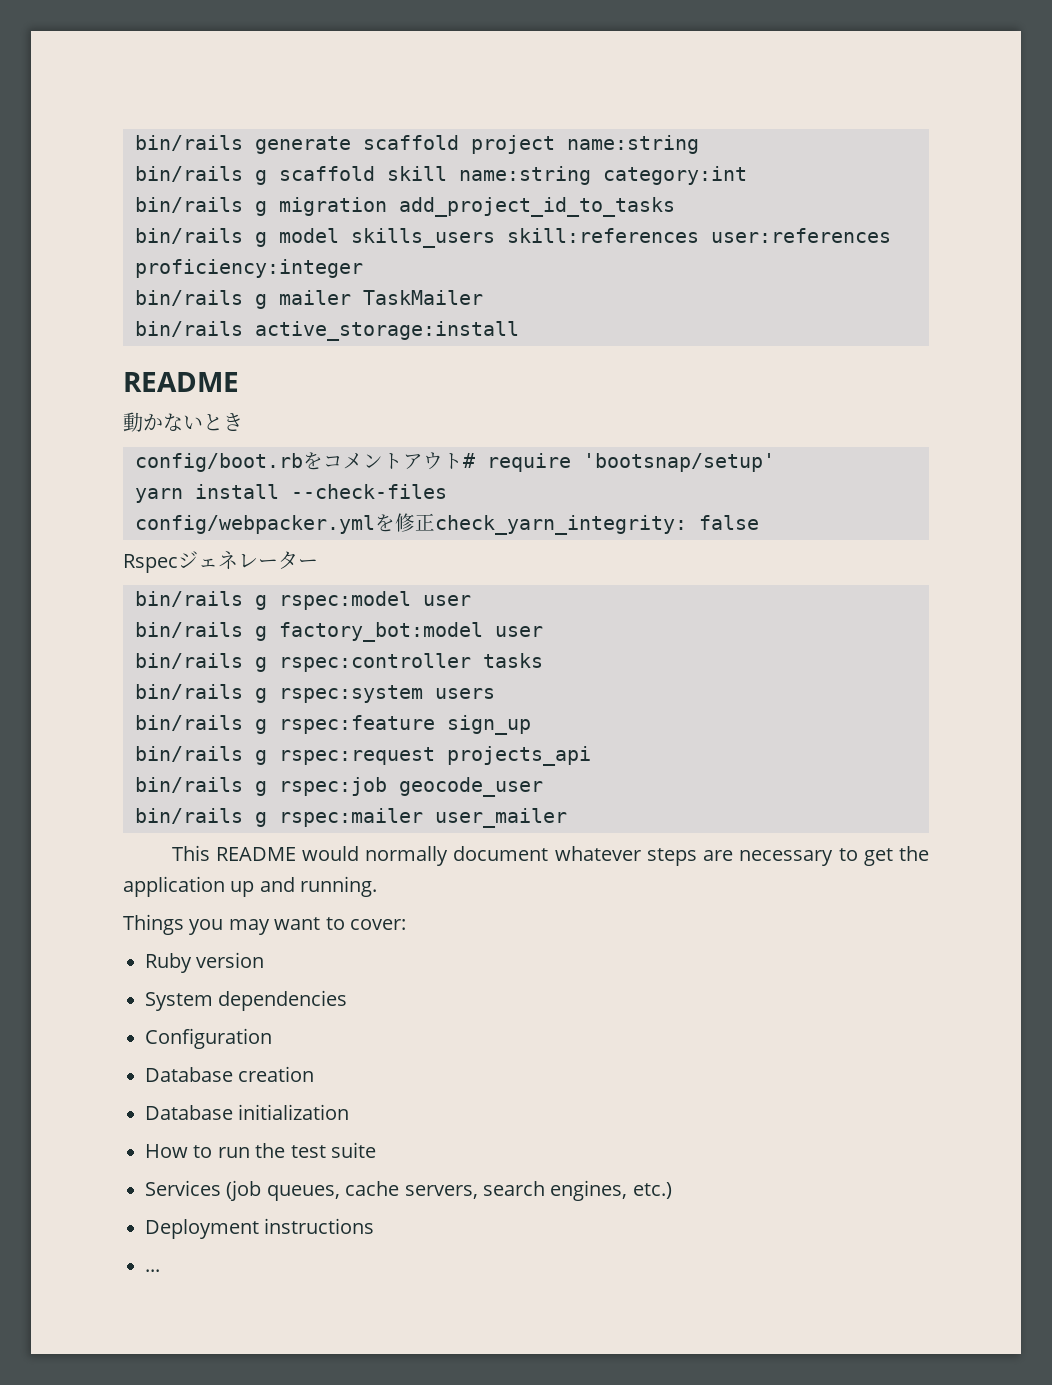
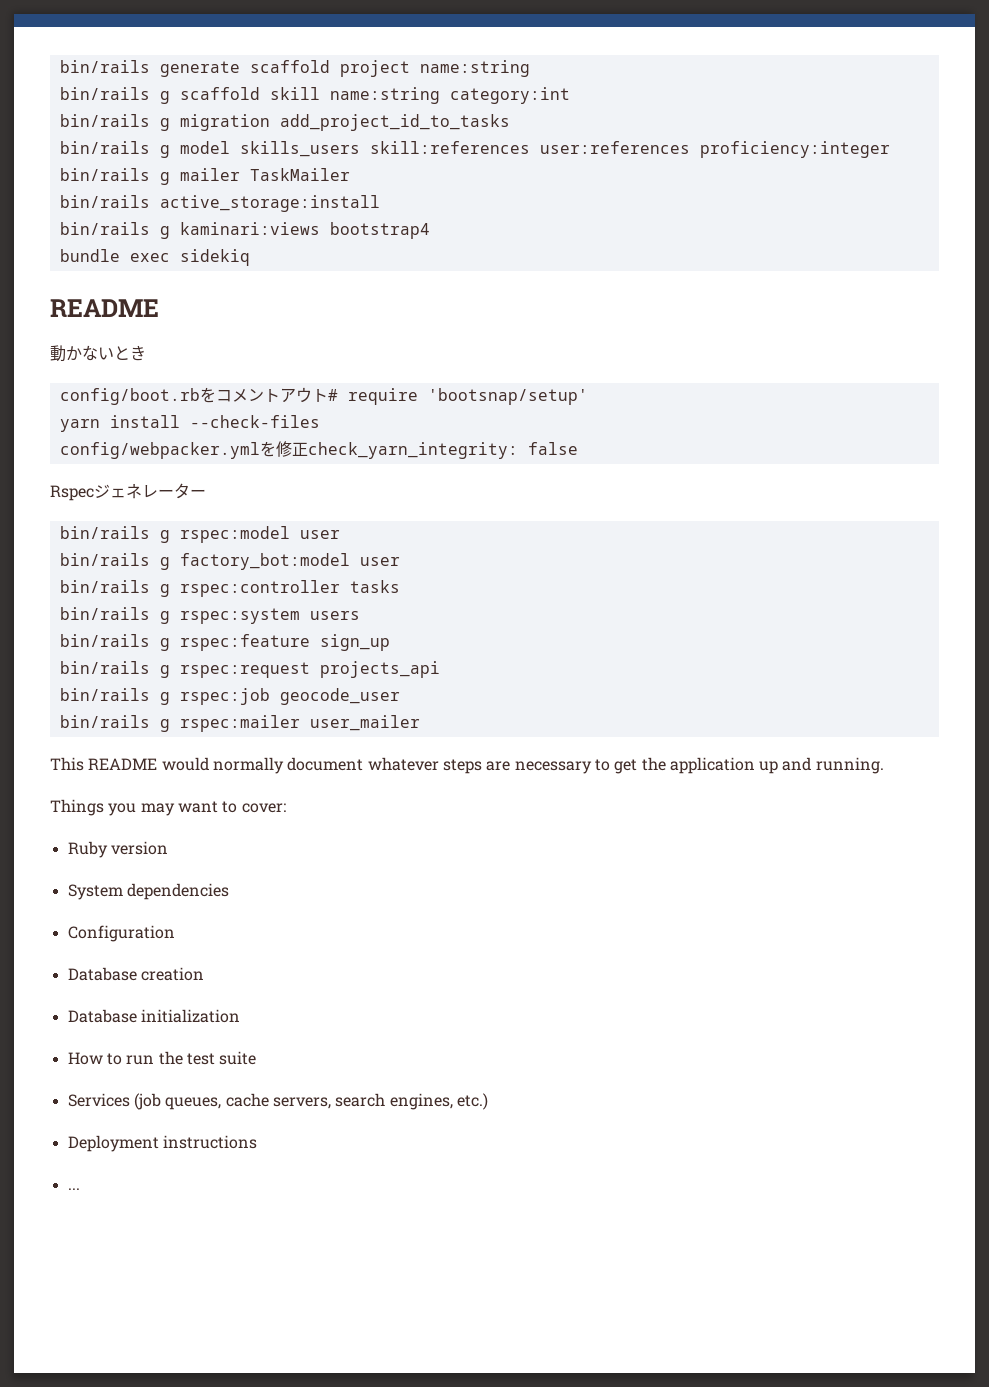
+ bin/rails g kaminari:views bootstrap4
+ bundle exec sidekiq

